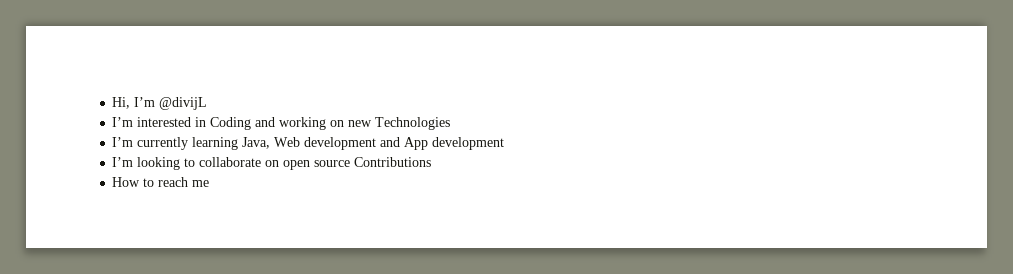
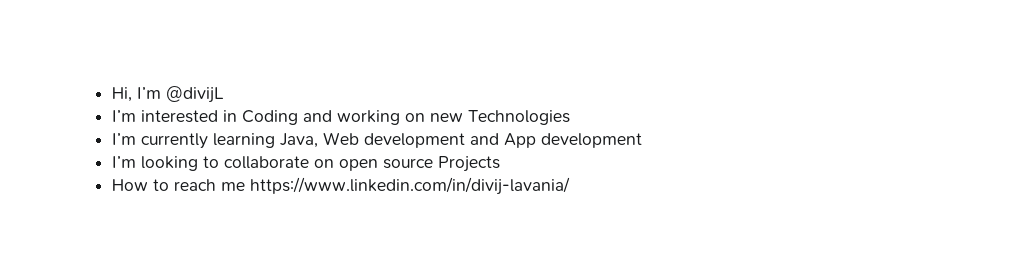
- I’m looking to collaborate on open source Contributions
+ I’m looking to collaborate on open source Projects
- How to reach me
+ How to reach me https://www.linkedin.com/in/divij-lavania/

